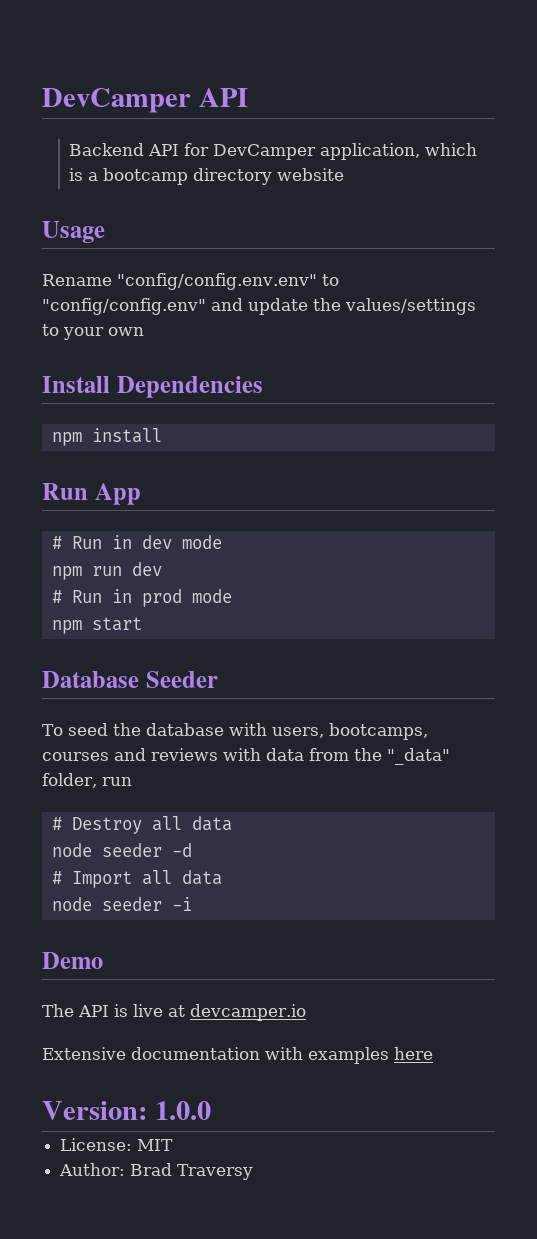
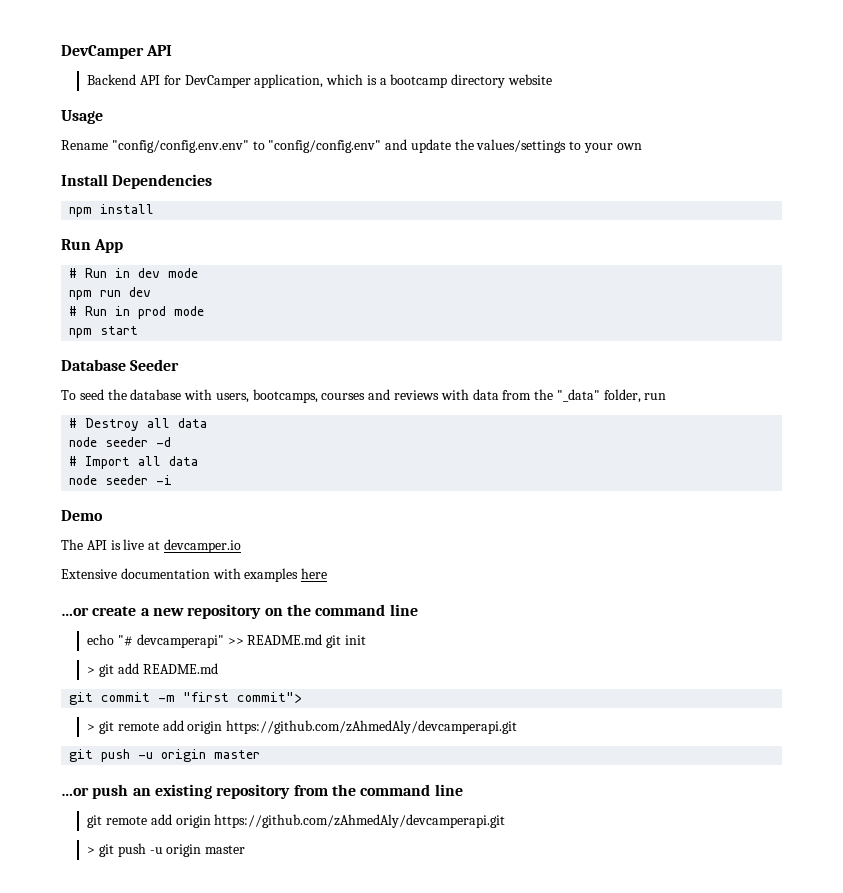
- Version: 1.0.0
- License: MIT
- Author: Brad Traversy
+ …or create a new repository on the command line
+ echo "# devcamperapi" >> README.md git init
+ > git add README.md
+ git commit -m "first commit">
+ > git remote add origin https://github.com/zAhmedAly/devcamperapi.git
+ git push -u origin master
+ …or push an existing repository from the command line
+ git remote add origin https://github.com/zAhmedAly/devcamperapi.git
+ > git push -u origin master

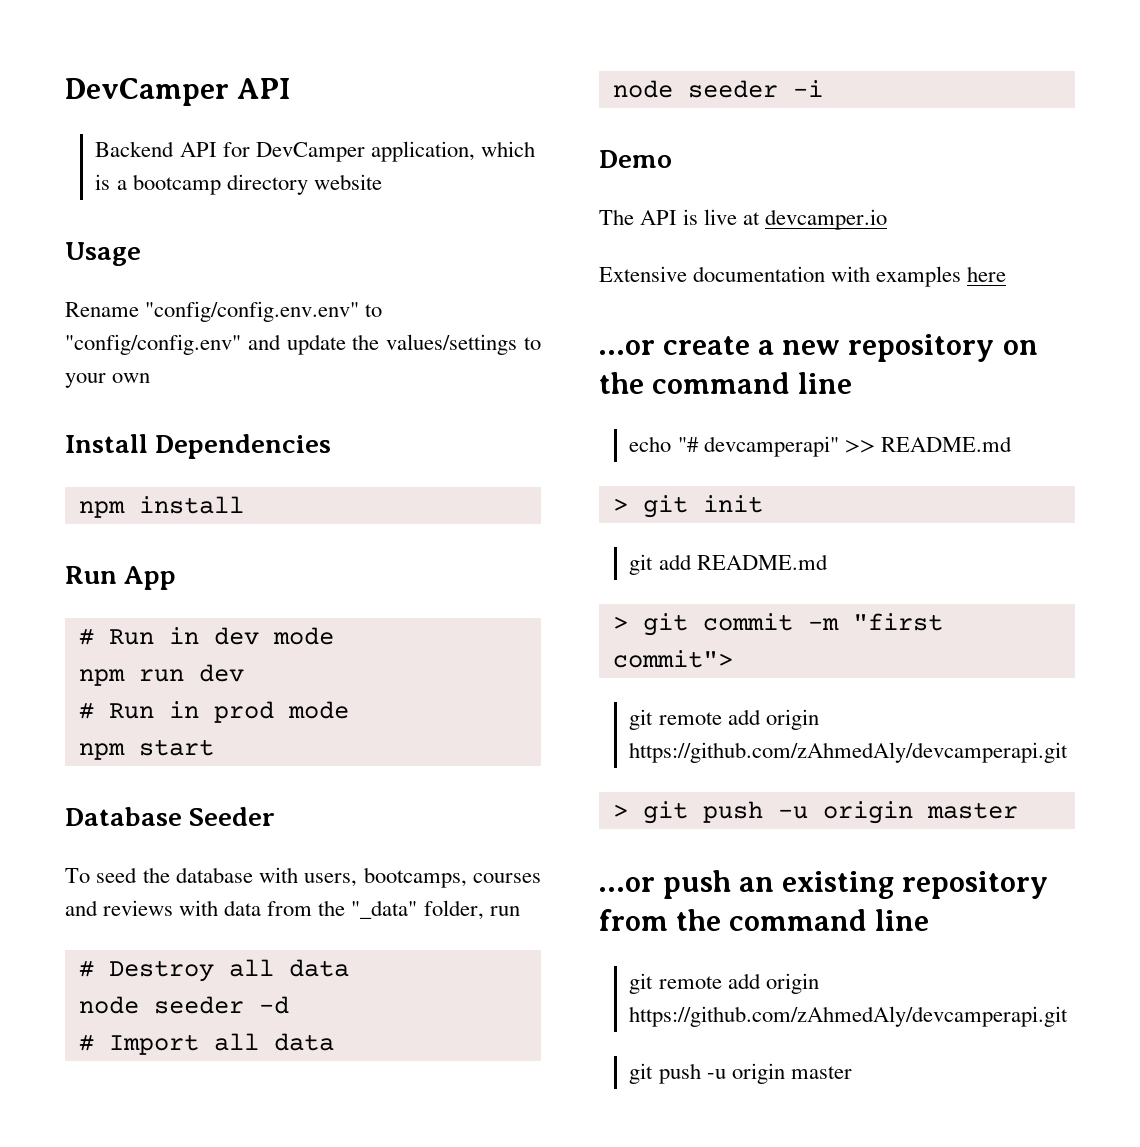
- echo "# devcamperapi" >> README.md git init
+ echo "# devcamperapi" >> README.md
+ > git init
- > git add README.md
+ git add README.md
- git commit -m "first commit">
- > git remote add origin https://github.com/zAhmedAly/devcamperapi.git
- git push -u origin master
+ > git commit -m "first commit">
+ git remote add origin https://github.com/zAhmedAly/devcamperapi.git
+ > git push -u origin master
  …or push an existing repository from the command line
  git remote add origin https://github.com/zAhmedAly/devcamperapi.git
- > git push -u origin master
+ git push -u origin master

